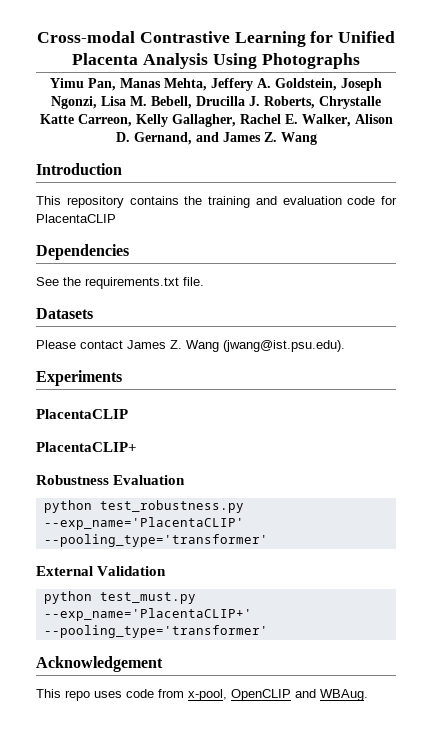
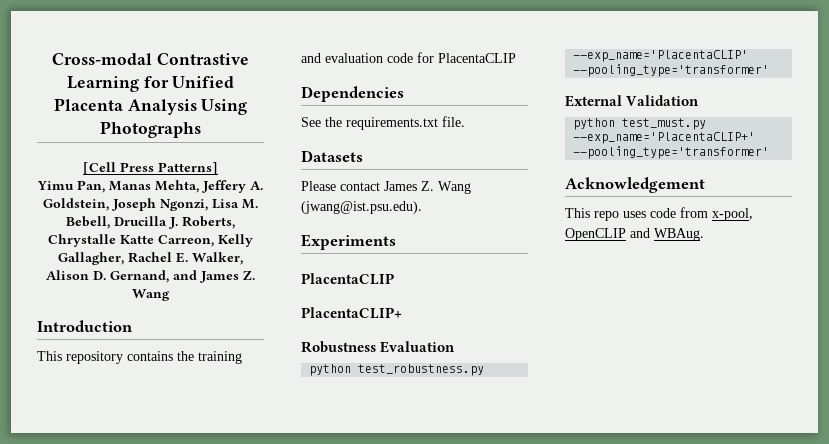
+ [Cell Press Patterns]

